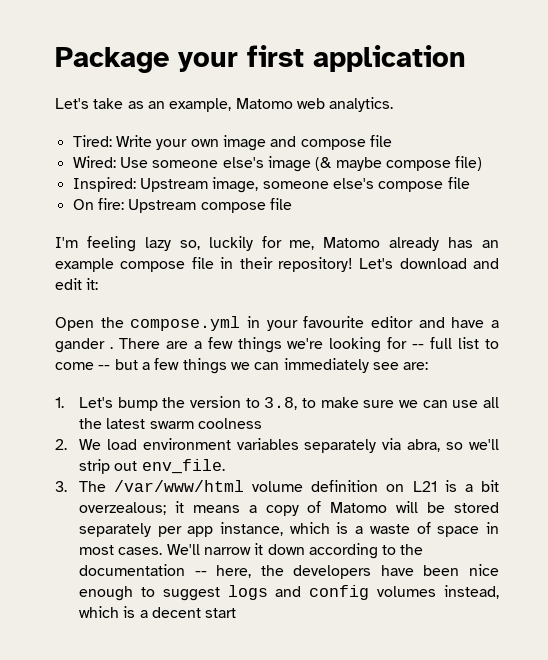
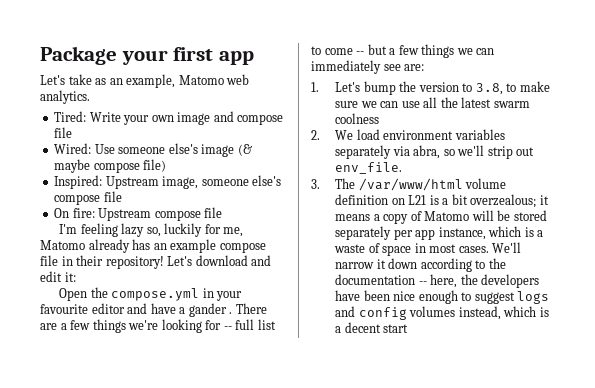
- Package your first application
+ Package your first app

